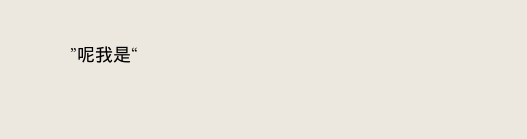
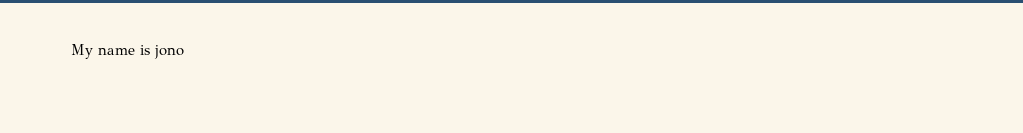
- ”呢我是“
+ My name is jono

